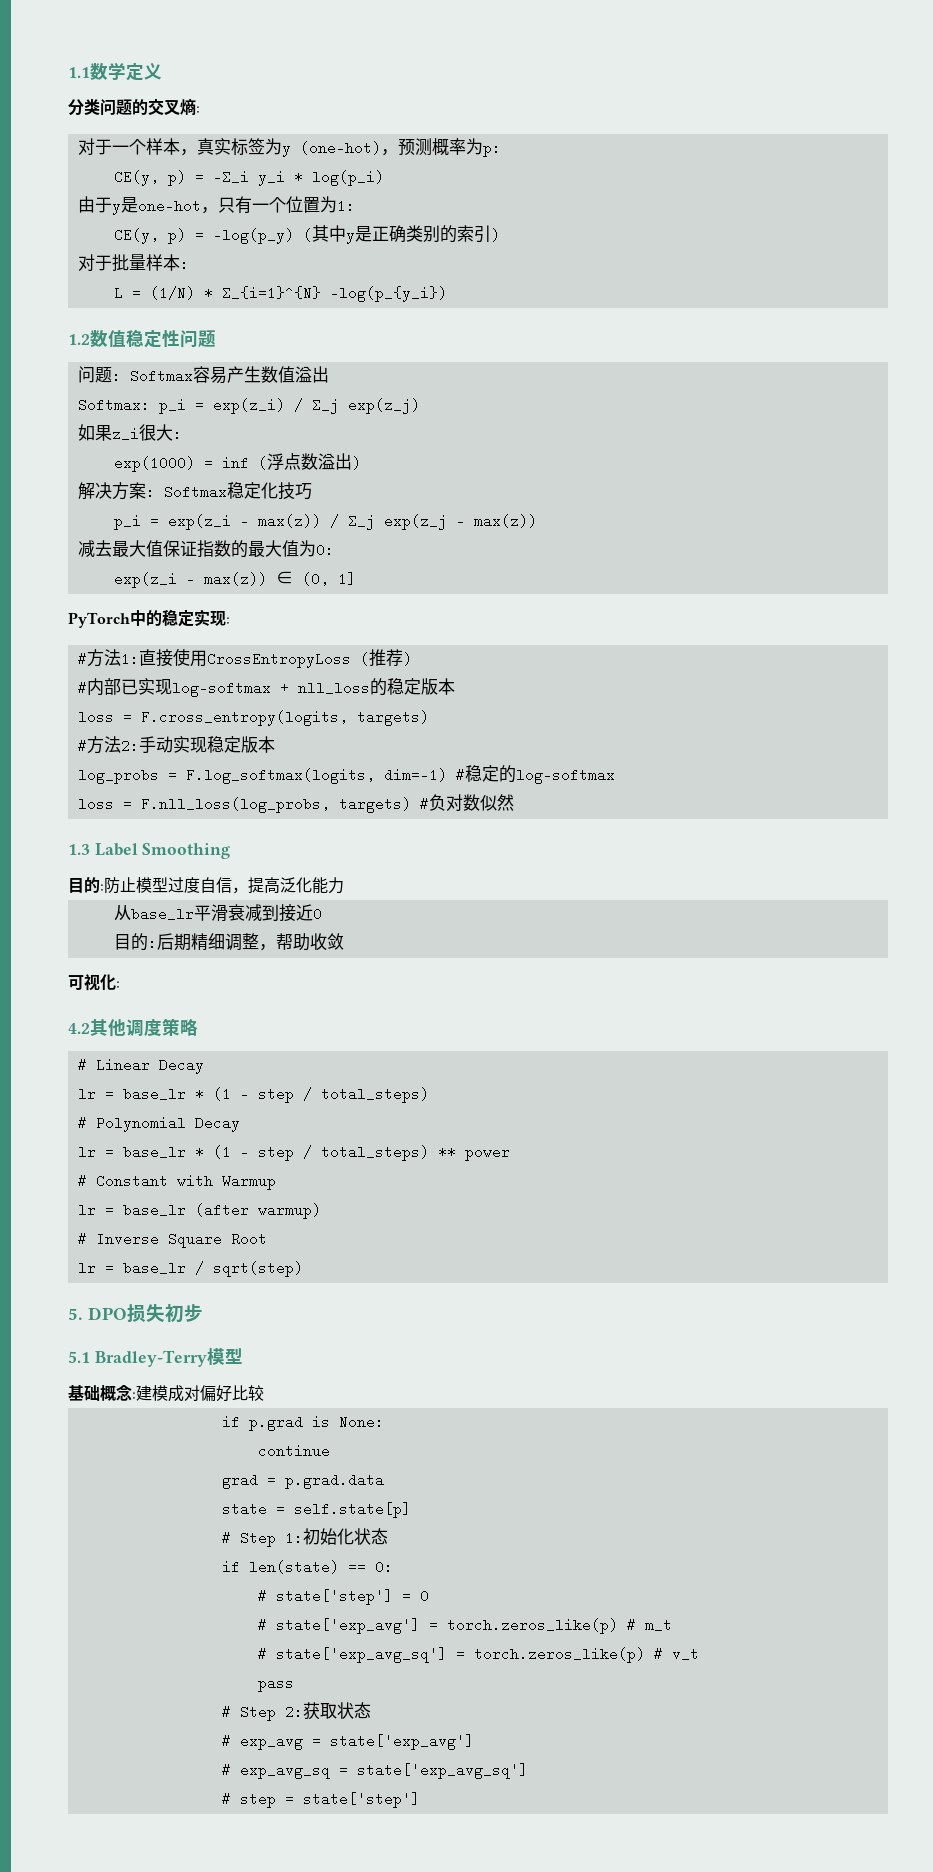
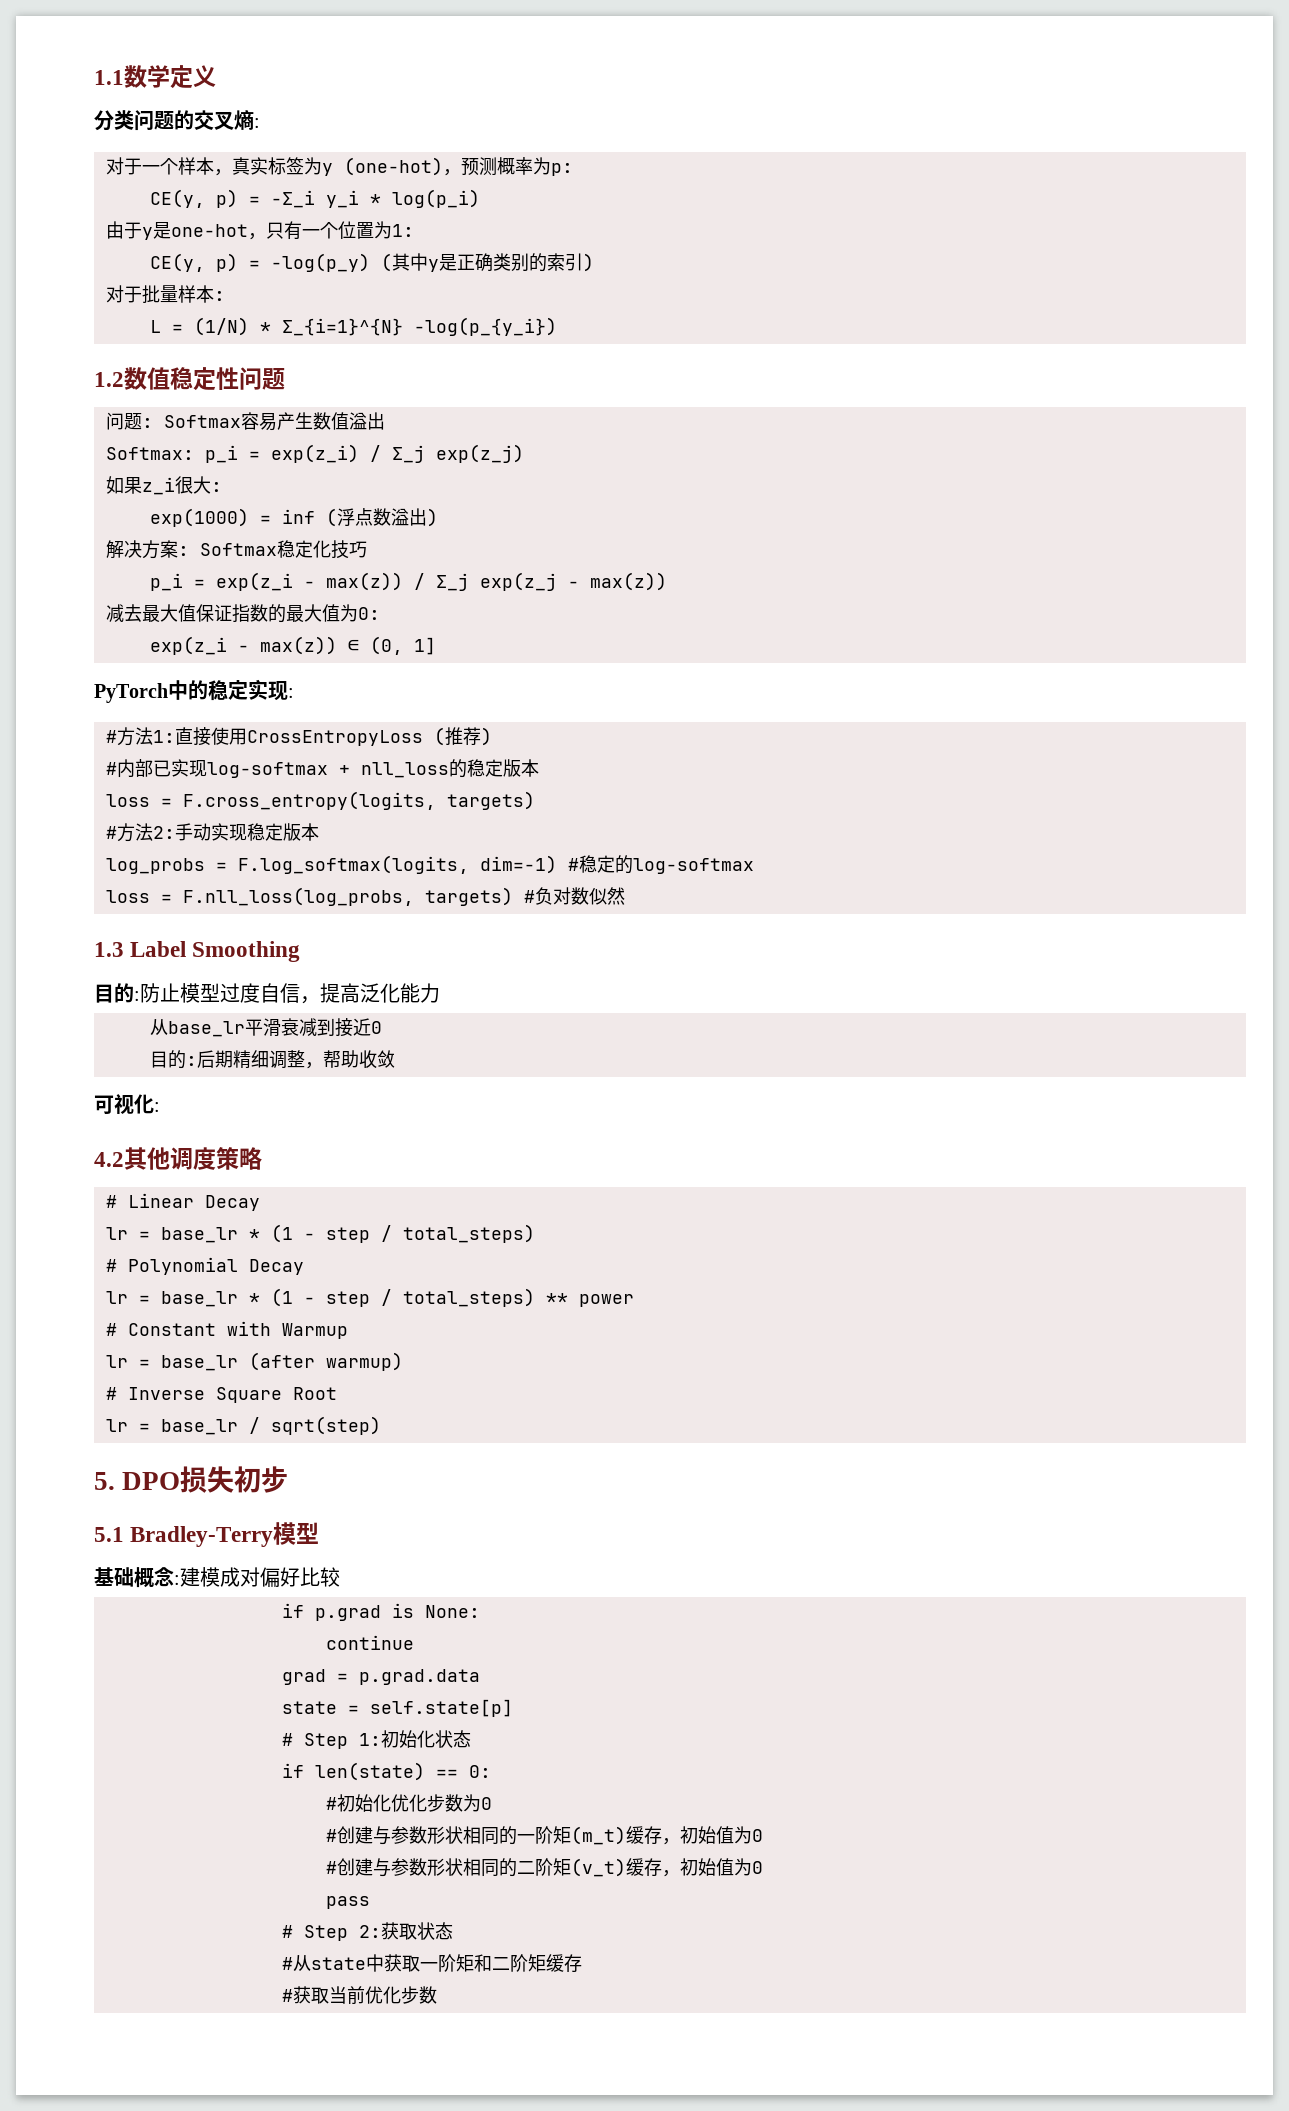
- # state['step'] = 0
- # state['exp_avg'] = torch.zeros_like(p) # m_t
- # state['exp_avg_sq'] = torch.zeros_like(p) # v_t
+ #初始化优化步数为0
+ #创建与参数形状相同的一阶矩(m_t)缓存，初始值为0
+ #创建与参数形状相同的二阶矩(v_t)缓存，初始值为0
- # exp_avg = state['exp_avg']
- # exp_avg_sq = state['exp_avg_sq']
- # step = state['step']
+ #从state中获取一阶矩和二阶矩缓存
+ #获取当前优化步数

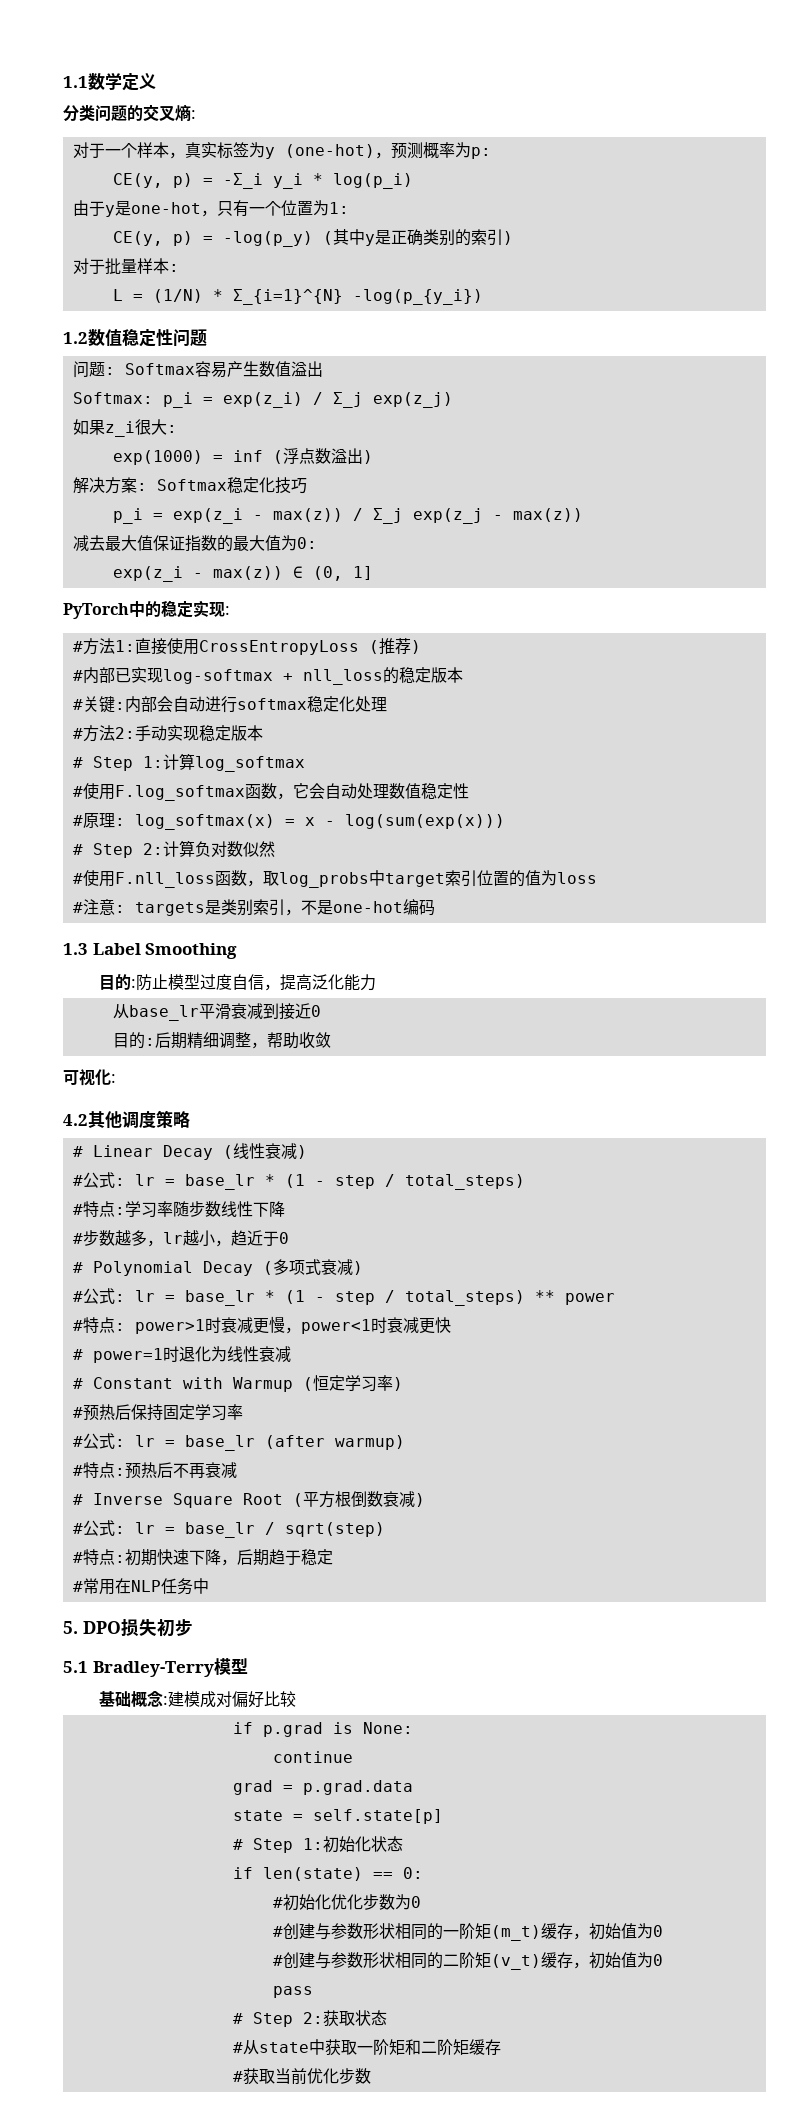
- loss = F.cross_entropy(logits, targets)
+ #关键:内部会自动进行softmax稳定化处理
- log_probs = F.log_softmax(logits, dim=-1) #稳定的log-softmax
- loss = F.nll_loss(log_probs, targets) #负对数似然
+ # Step 1:计算log_softmax
+ #使用F.log_softmax函数，它会自动处理数值稳定性
+ #原理: log_softmax(x) = x - log(sum(exp(x)))
+ # Step 2:计算负对数似然
+ #使用F.nll_loss函数，取log_probs中target索引位置的值为loss
+ #注意: targets是类别索引，不是one-hot编码
- # Linear Decay
- lr = base_lr * (1 - step / total_steps)
+ # Linear Decay (线性衰减)
+ #公式: lr = base_lr * (1 - step / total_steps)
- # Polynomial Decay
- lr = base_lr * (1 - step / total_steps) ** power
+ #特点:学习率随步数线性下降
+ #步数越多，lr越小，趋近于0
+ # Polynomial Decay (多项式衰减)
+ #公式: lr = base_lr * (1 - step / total_steps) ** power
- # Constant with Warmup
- lr = base_lr (after warmup)
+ #特点: power>1时衰减更慢，power<1时衰减更快
+ # power=1时退化为线性衰减
+ # Constant with Warmup (恒定学习率)
+ #预热后保持固定学习率
+ #公式: lr = base_lr (after warmup)
- # Inverse Square Root
- lr = base_lr / sqrt(step)
+ #特点:预热后不再衰减
+ # Inverse Square Root (平方根倒数衰减)
+ #公式: lr = base_lr / sqrt(step)
+ #特点:初期快速下降，后期趋于稳定
+ #常用在NLP任务中

